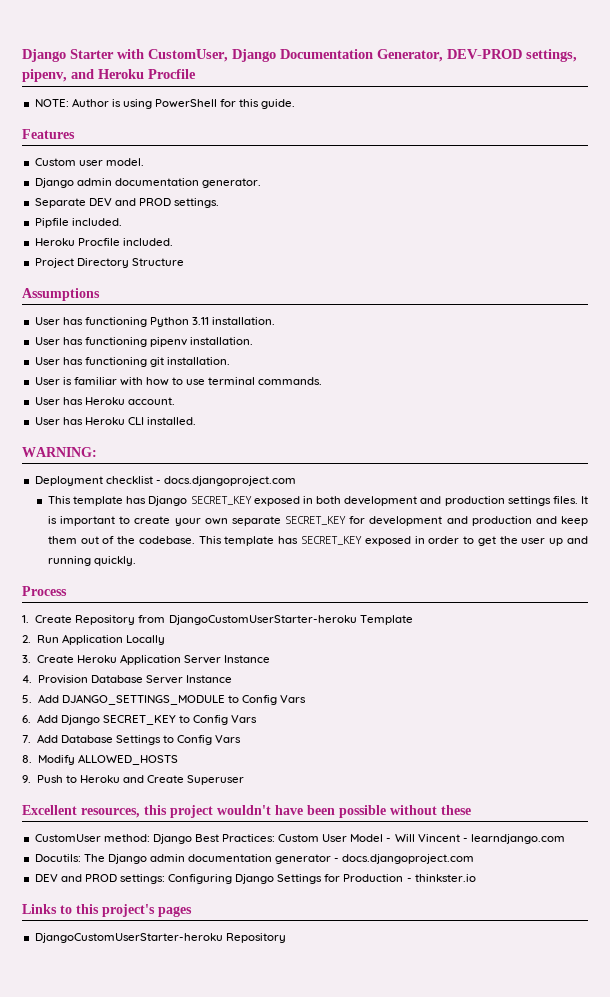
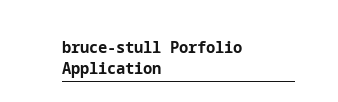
- Django Starter with CustomUser, Django Documentation Generator, DEV-PROD settings, pipenv, and Heroku Procfile
- NOTE: Author is using PowerShell for this guide.
- Features
- Custom user model.
- Django admin documentation generator.
- Separate DEV and PROD settings.
- Pipfile included.
- Heroku Procfile included.
- Project Directory Structure
- Assumptions
- User has functioning Python 3.11 installation.
- User has functioning pipenv installation.
- User has functioning git installation.
- User is familiar with how to use terminal commands.
- User has Heroku account.
- User has Heroku CLI installed.
- WARNING:
- Deployment checklist - docs.djangoproject.com
- This template has Django SECRET_KEY exposed in both development and production settings files. It is important to create your own separate SECRET_KEY for development and production and keep them out of the codebase. This template has SECRET_KEY exposed in order to get the user up and running quickly.
- Process
- 1. Create Repository from DjangoCustomUserStarter-heroku Template
- 2. Run Application Locally
- 3. Create Heroku Application Server Instance
- 4. Provision Database Server Instance
- 5. Add DJANGO_SETTINGS_MODULE to Config Vars
- 6. Add Django SECRET_KEY to Config Vars
- 7. Add Database Settings to Config Vars
- 8. Modify ALLOWED_HOSTS
- 9. Push to Heroku and Create Superuser
- Excellent resources, this project wouldn't have been possible without these
- CustomUser method: Django Best Practices: Custom User Model - Will Vincent - learndjango.com
- Docutils: The Django admin documentation generator - docs.djangoproject.com
- DEV and PROD settings: Configuring Django Settings for Production - thinkster.io
- Links to this project's pages
- DjangoCustomUserStarter-heroku Repository
+ bruce-stull Porfolio Application

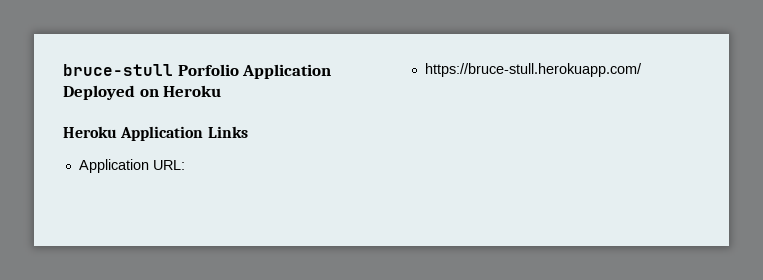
- bruce-stull Porfolio Application
+ bruce-stull Porfolio Application Deployed on Heroku
+ Heroku Application Links
+ Application URL:
+ https://bruce-stull.herokuapp.com/

